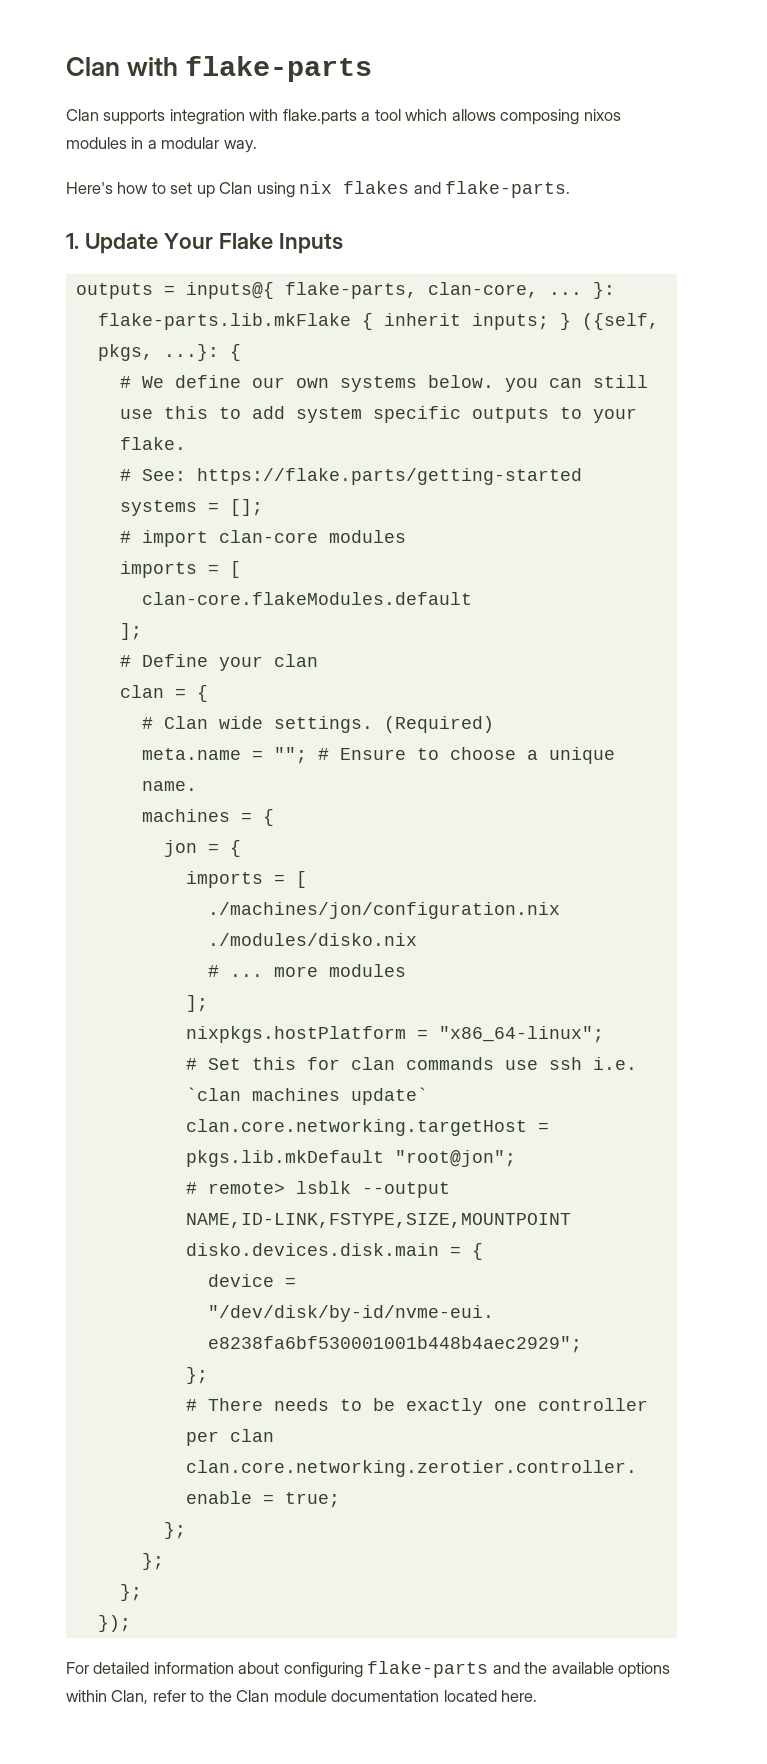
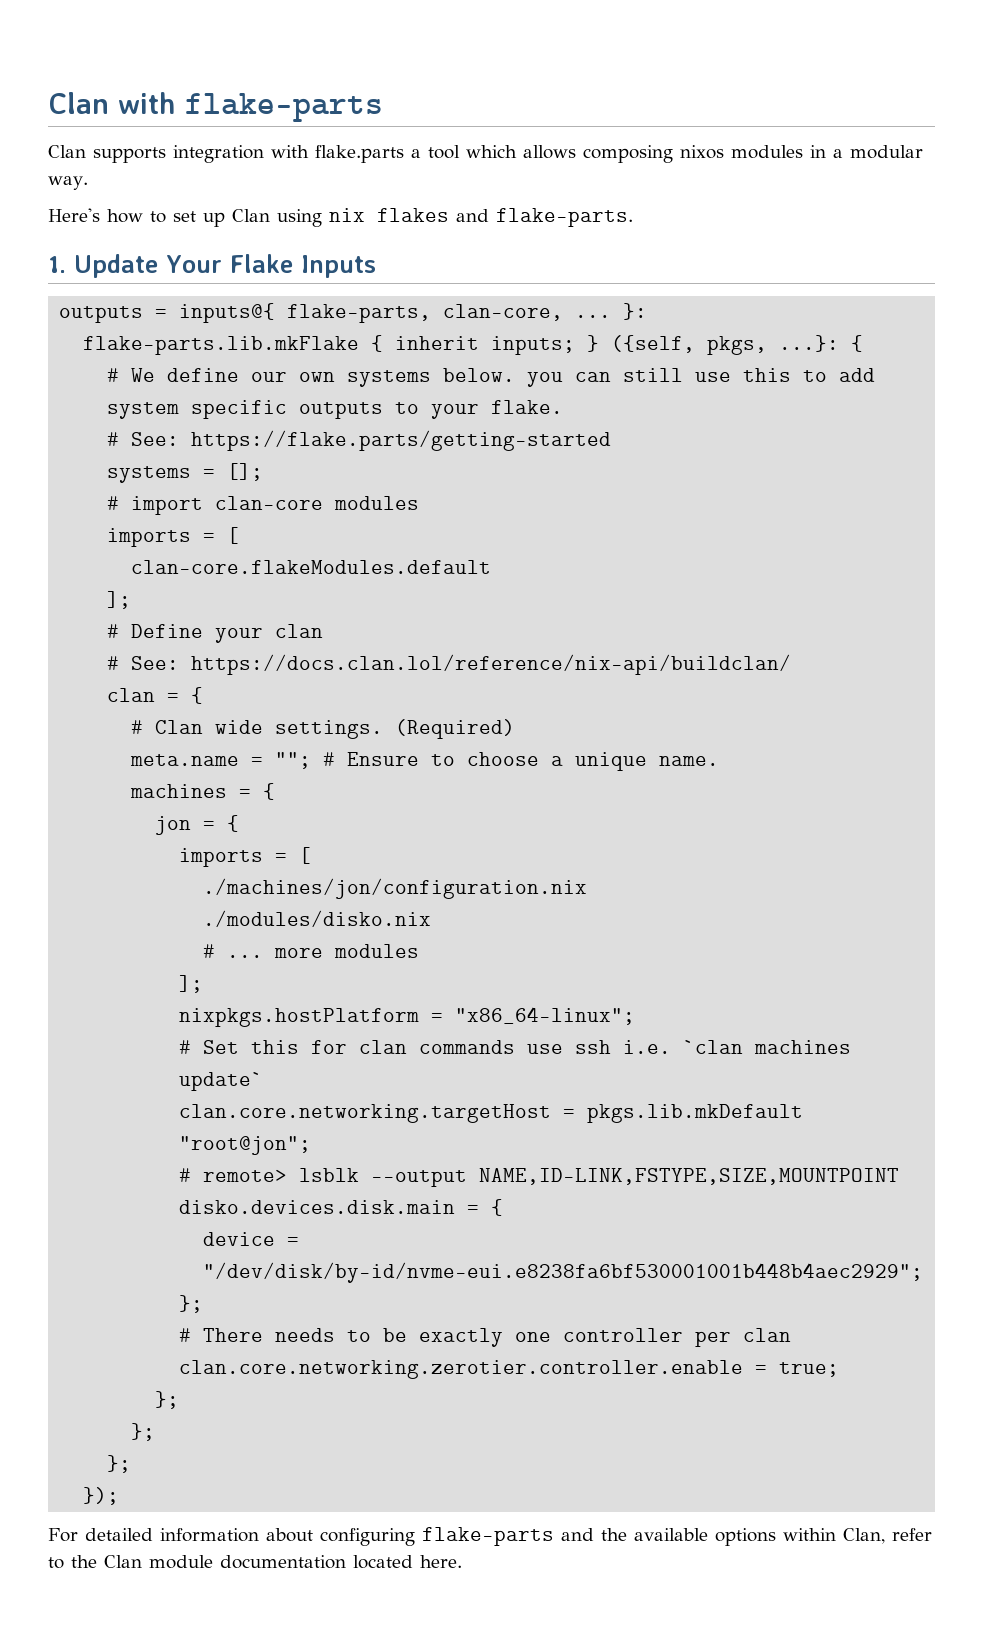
+ # See: https://docs.clan.lol/reference/nix-api/buildclan/

